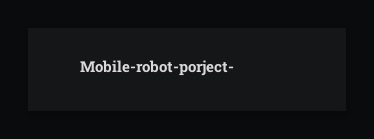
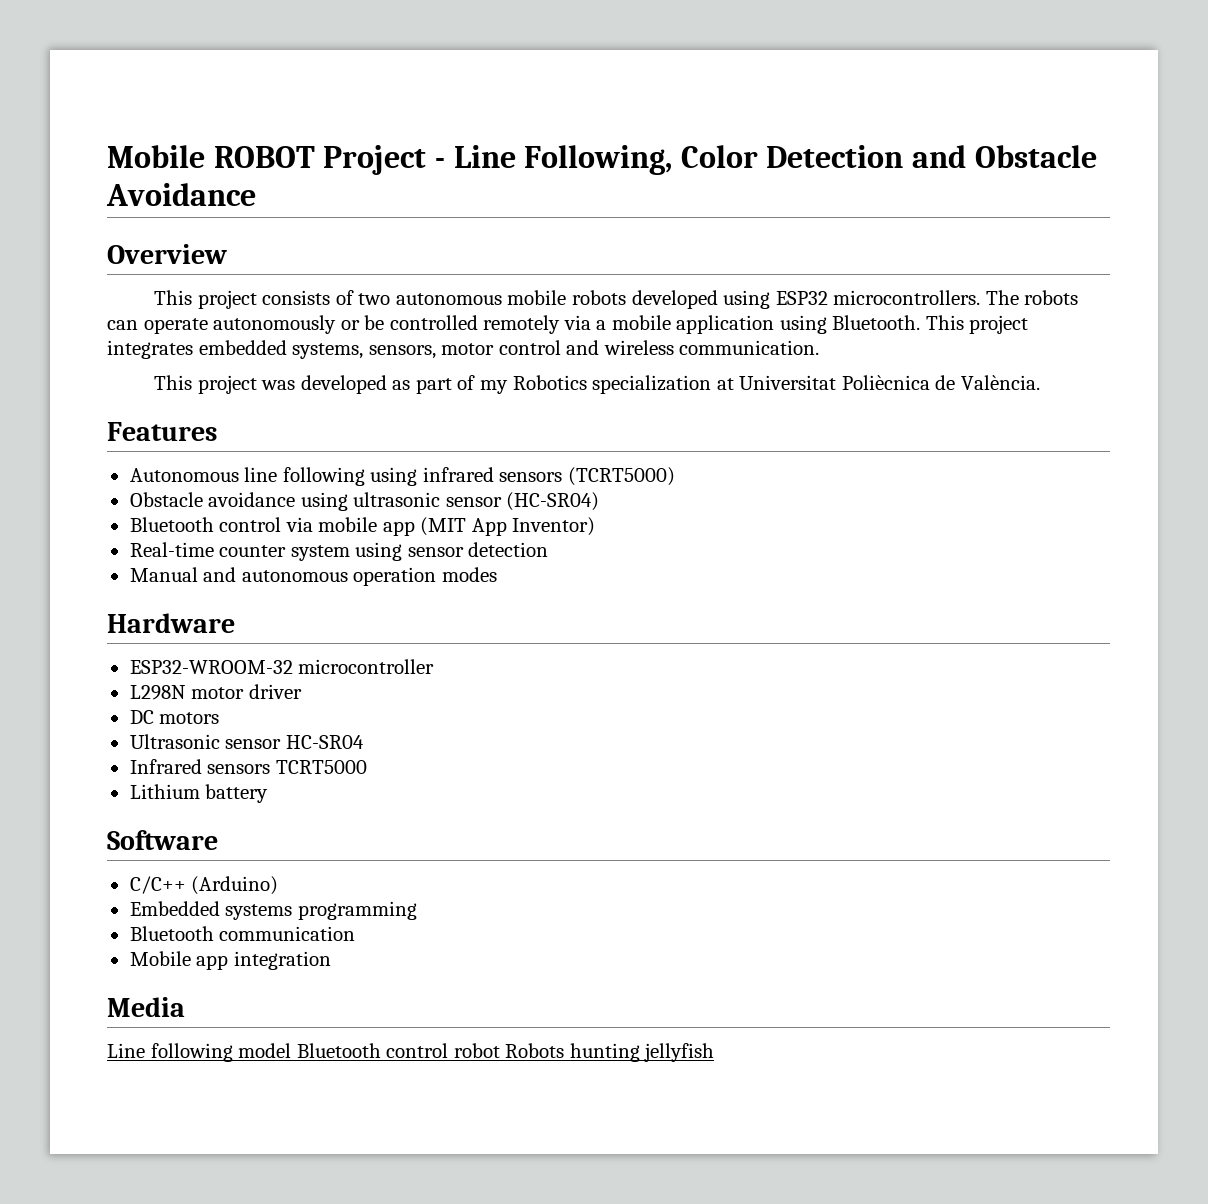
- Mobile-robot-porject-
+ Mobile ROBOT Project - Line Following, Color Detection and Obstacle Avoidance
+ Overview
+ This project consists of two autonomous mobile robots developed using ESP32 microcontrollers. The robots can operate autonomously or be controlled remotely via a mobile application using Bluetooth. This project integrates embedded systems, sensors, motor control and wireless communication.
+ This project was developed as part of my Robotics specialization at Universitat Poliècnica de València.
+ Features
+ Autonomous line following using infrared sensors (TCRT5000)
+ Obstacle avoidance using ultrasonic sensor (HC-SR04)
+ Bluetooth control via mobile app (MIT App Inventor)
+ Real-time counter system using sensor detection
+ Manual and autonomous operation modes
+ Hardware
+ ESP32-WROOM-32 microcontroller
+ L298N motor driver
+ DC motors
+ Ultrasonic sensor HC-SR04
+ Infrared sensors TCRT5000
+ Lithium battery
+ Software
+ C/C++ (Arduino)
+ Embedded systems programming
+ Bluetooth communication
+ Mobile app integration
+ Media
+ Line following model Bluetooth control robot Robots hunting jellyfish

